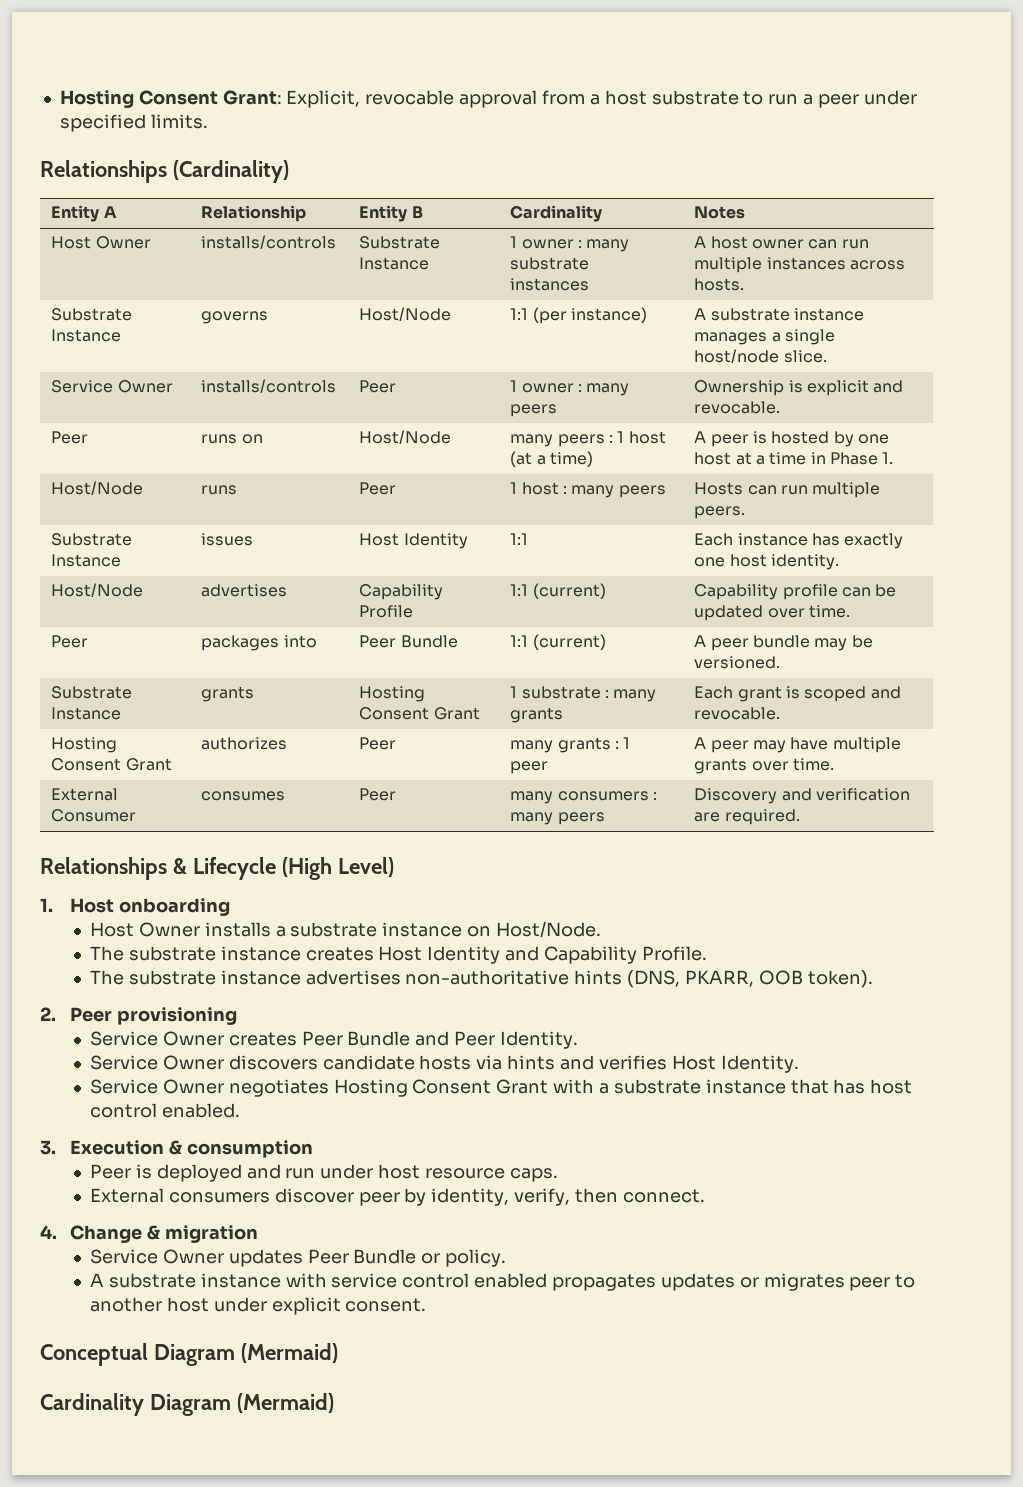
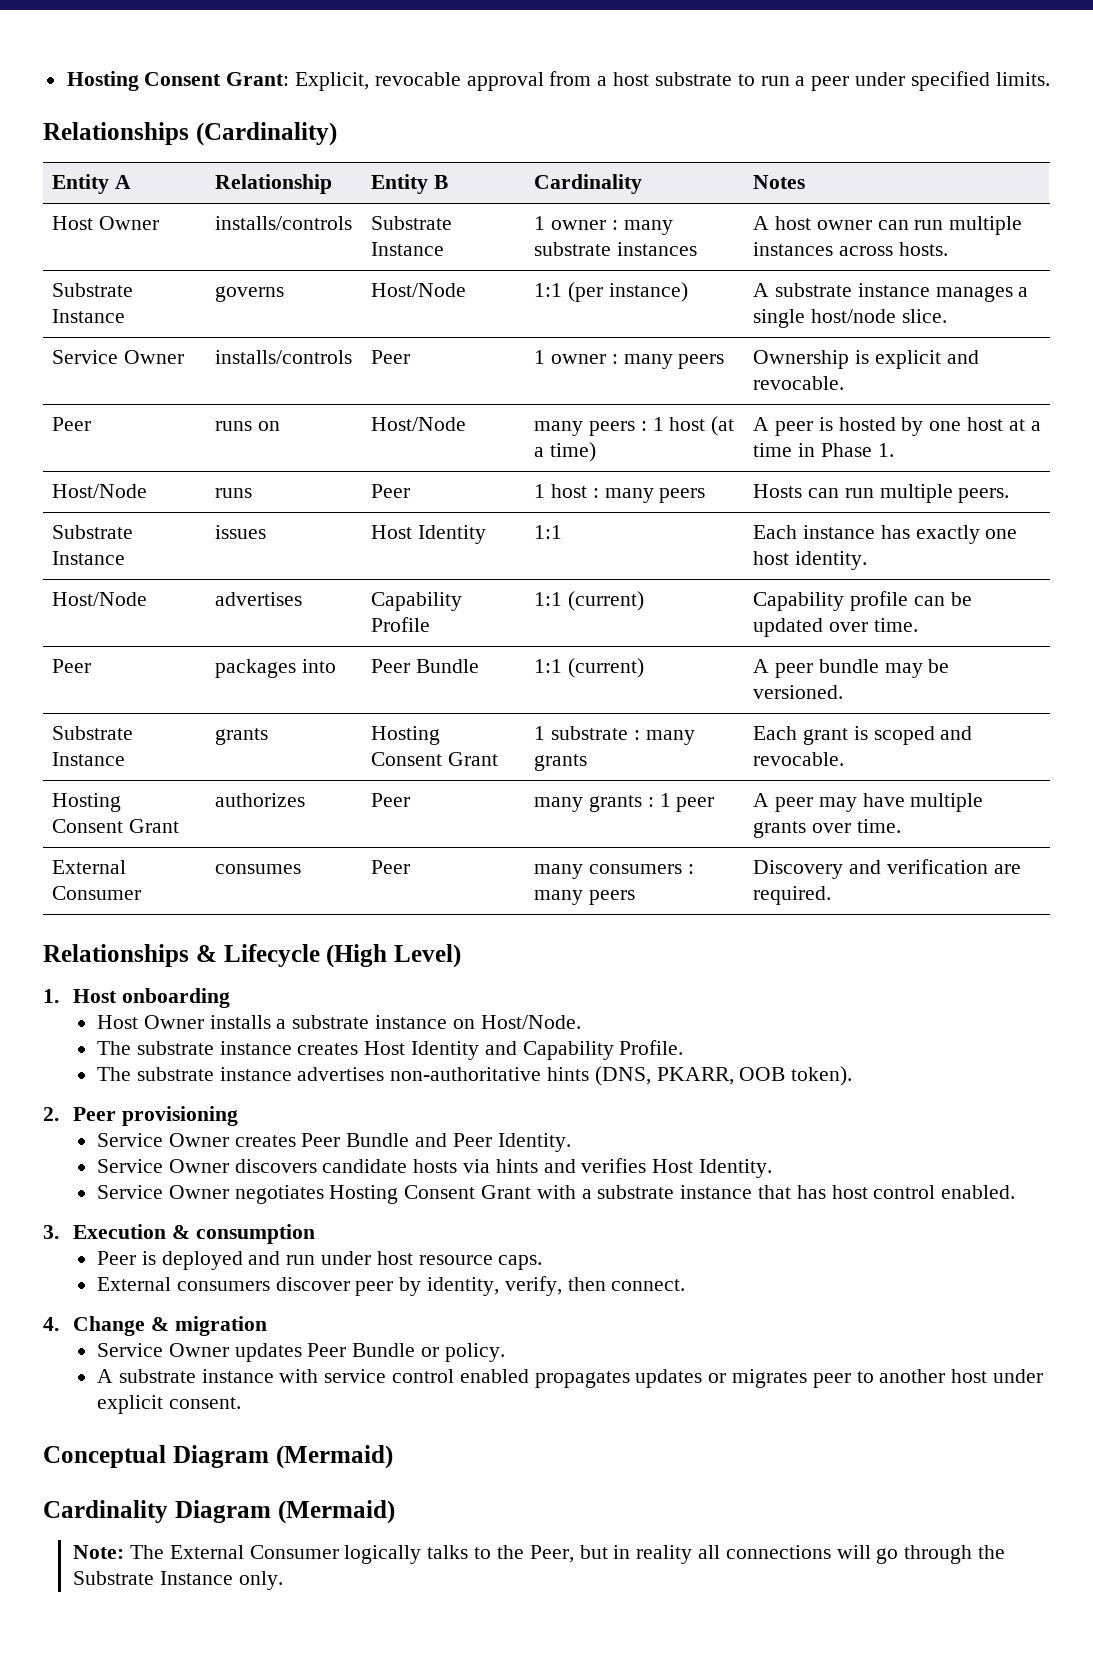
+ Note: The External Consumer logically talks to the Peer, but in reality all connections will go through the Substrate Instance only.

